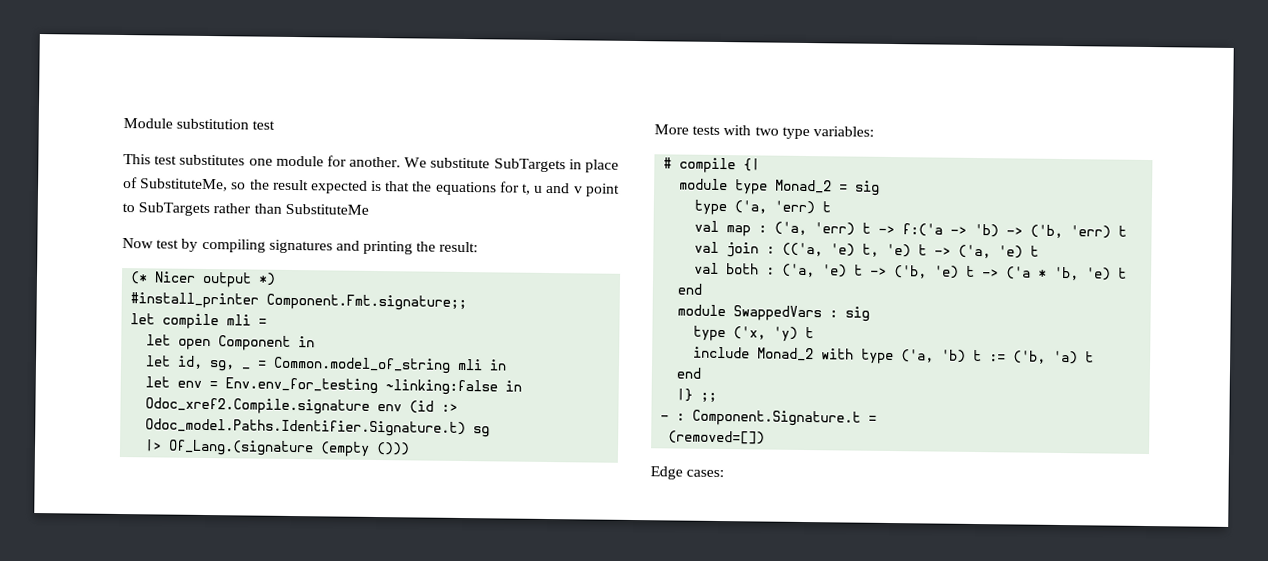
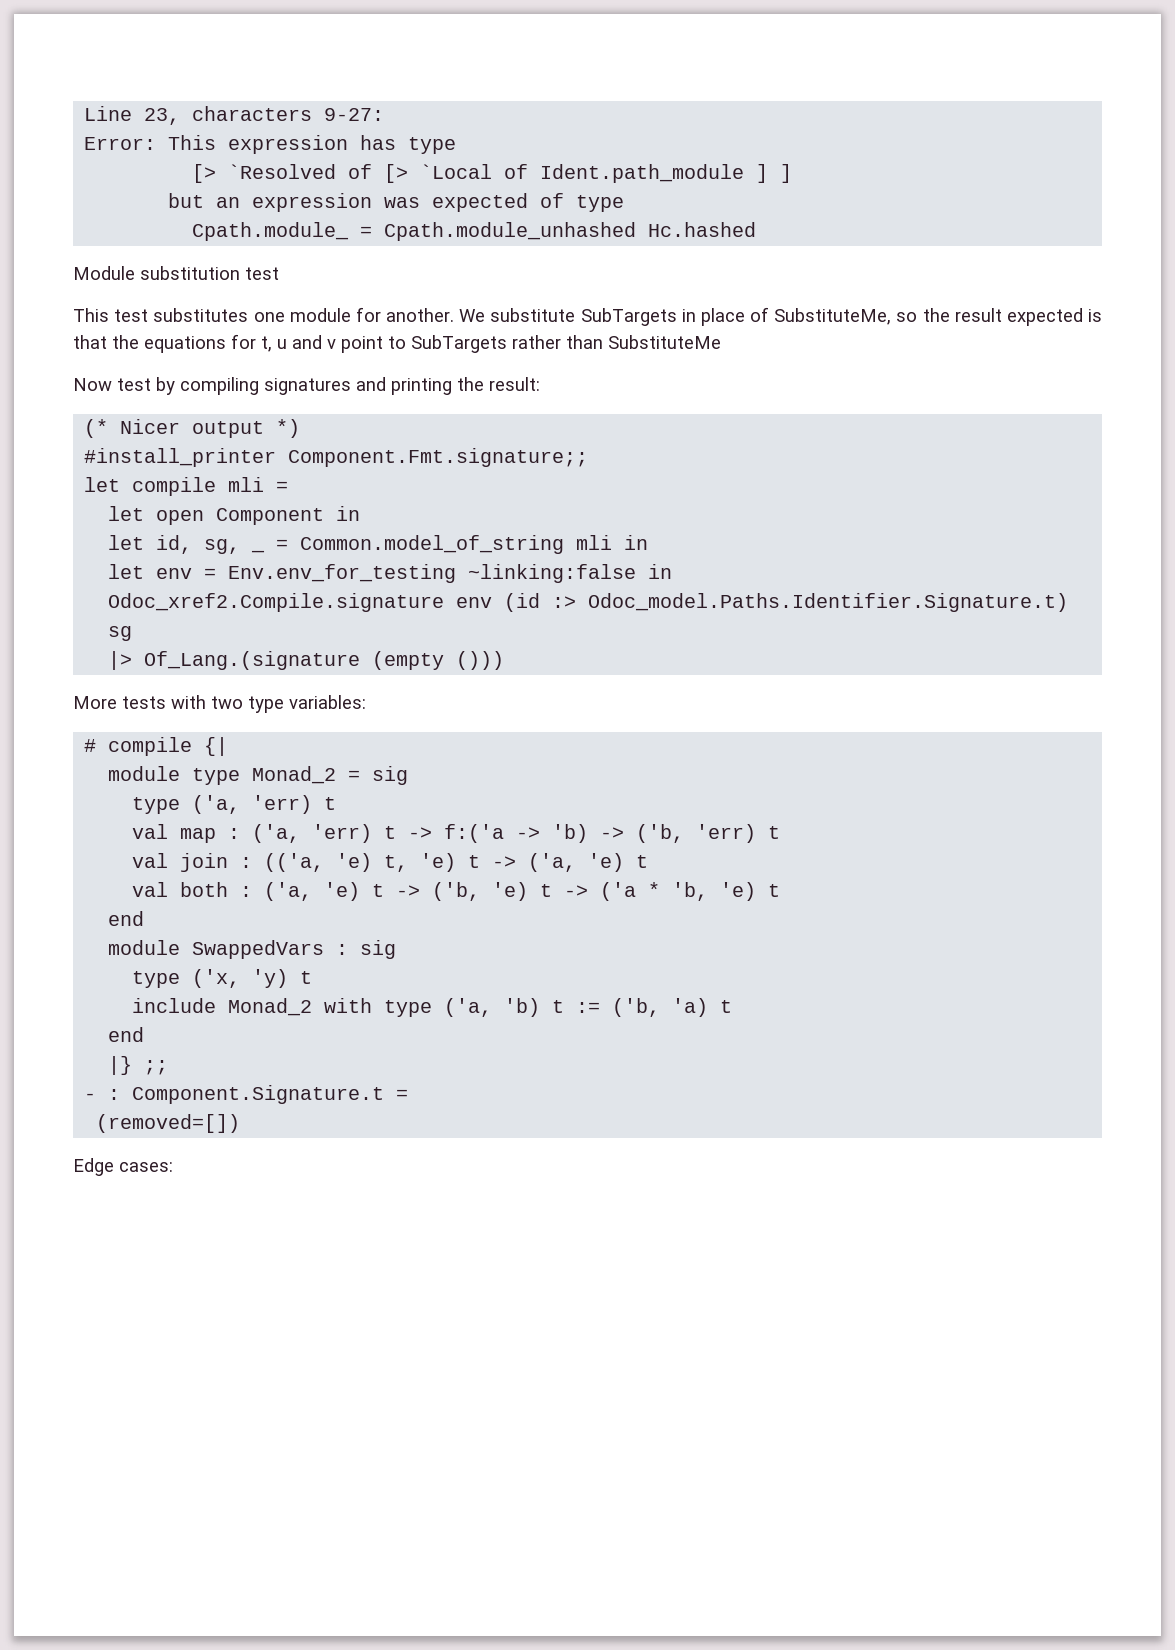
+ Line 23, characters 9-27:
+ Error: This expression has type
+ [> `Resolved of [> `Local of Ident.path_module ] ]
+ but an expression was expected of type
+ Cpath.module_ = Cpath.module_unhashed Hc.hashed

